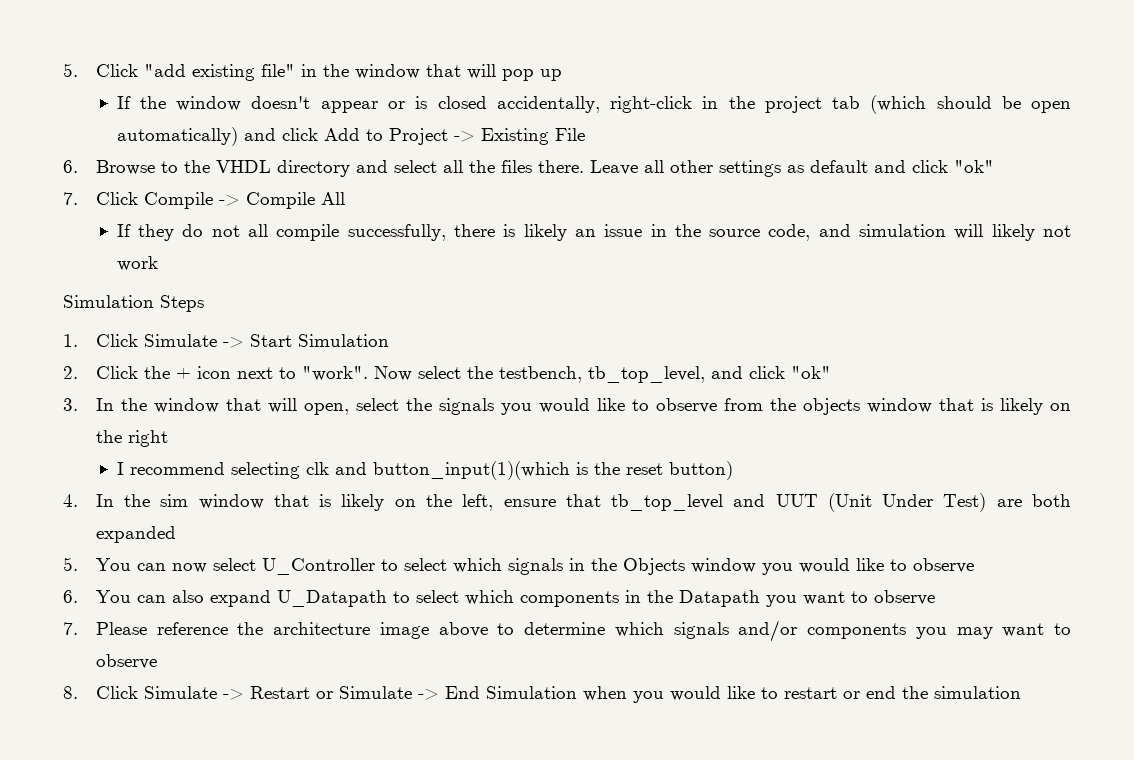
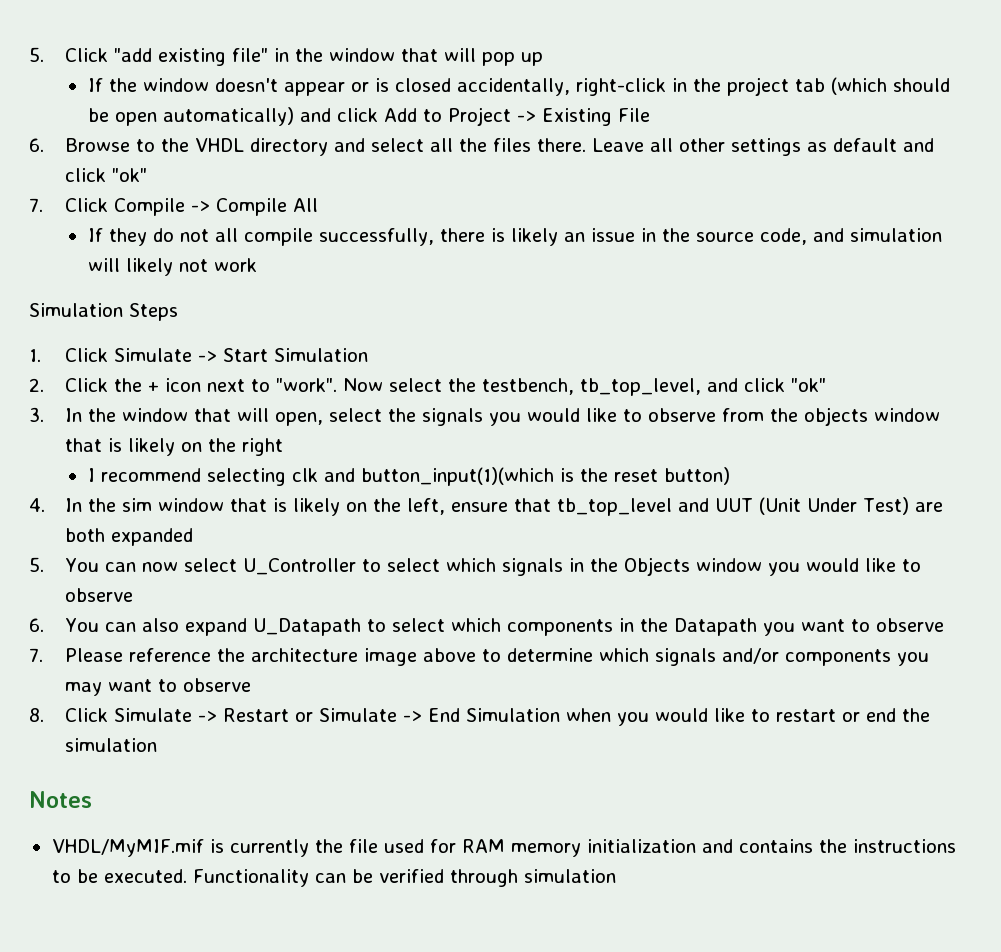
+ Notes
+ VHDL/MyMIF.mif is currently the file used for RAM memory initialization and contains the instructions to be executed. Functionality can be verified through simulation

